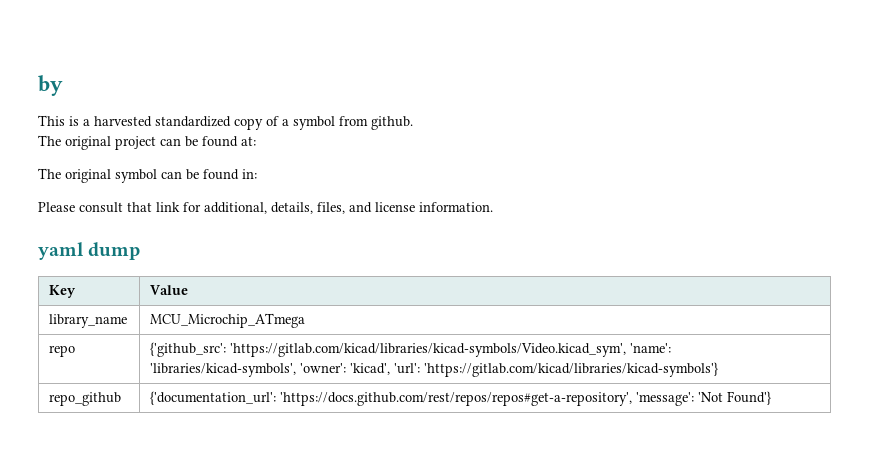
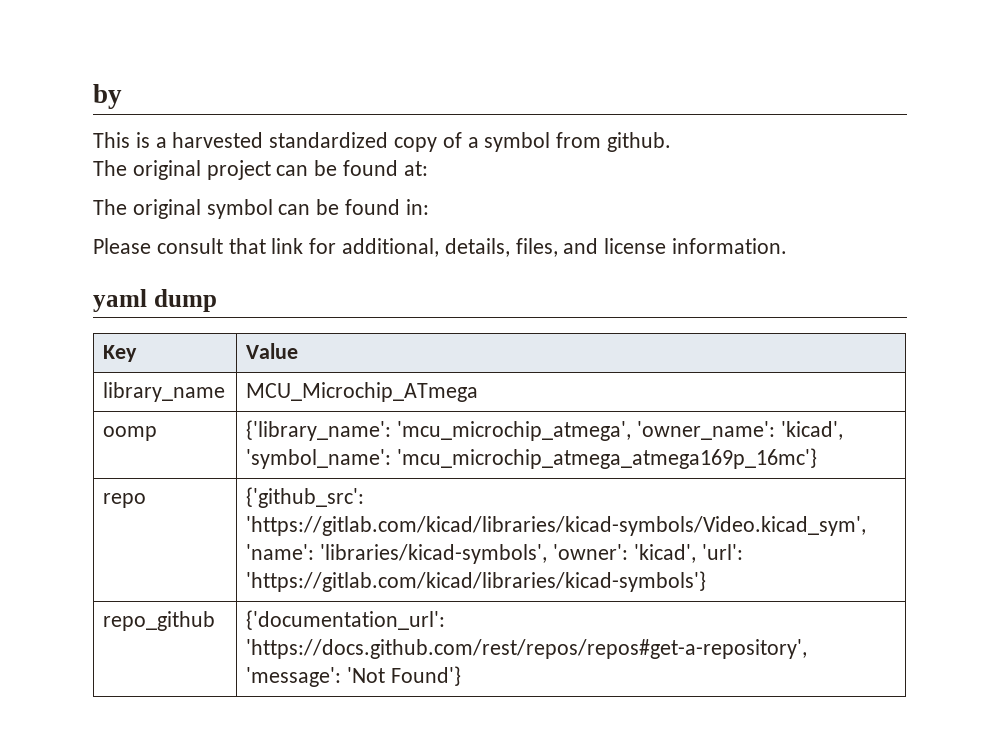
+ oomp | {'library_name': 'mcu_microchip_atmega', 'owner_name': 'kicad', 'symbol_name': 'mcu_microchip_atmega_atmega169p_16mc'}

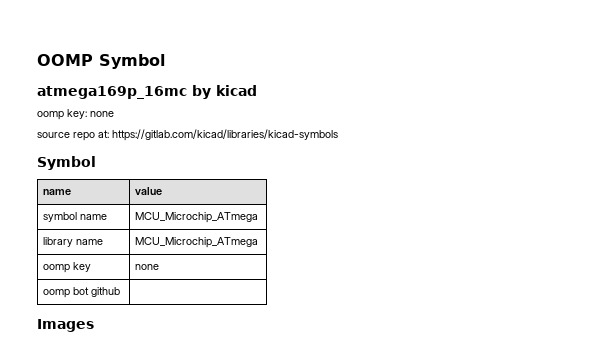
- by
- This is a harvested standardized copy of a symbol from github.
- The original project can be found at:
- The original symbol can be found in:
- Please consult that link for additional, details, files, and license information.
- yaml dump
- Key | Value
- library_name | MCU_Microchip_ATmega
- oomp | {'library_name': 'mcu_microchip_atmega', 'owner_name': 'kicad', 'symbol_name': 'mcu_microchip_atmega_atmega169p_16mc'}
- repo | {'github_src': 'https://gitlab.com/kicad/libraries/kicad-symbols/Video.kicad_sym', 'name': 'libraries/kicad-symbols', 'owner': 'kicad', 'url': 'https://gitlab.com/kicad/libraries/kicad-symbols'}
- repo_github | {'documentation_url': 'https://docs.github.com/rest/repos/repos#get-a-repository', 'message': 'Not Found'}
+ OOMP Symbol
+ atmega169p_16mc by kicad
+ oomp key: none
+ source repo at: https://gitlab.com/kicad/libraries/kicad-symbols
+ Symbol
+ name | value
+ symbol name | MCU_Microchip_ATmega
+ library name | MCU_Microchip_ATmega
+ oomp key | none
+ oomp bot github |
+ Images

